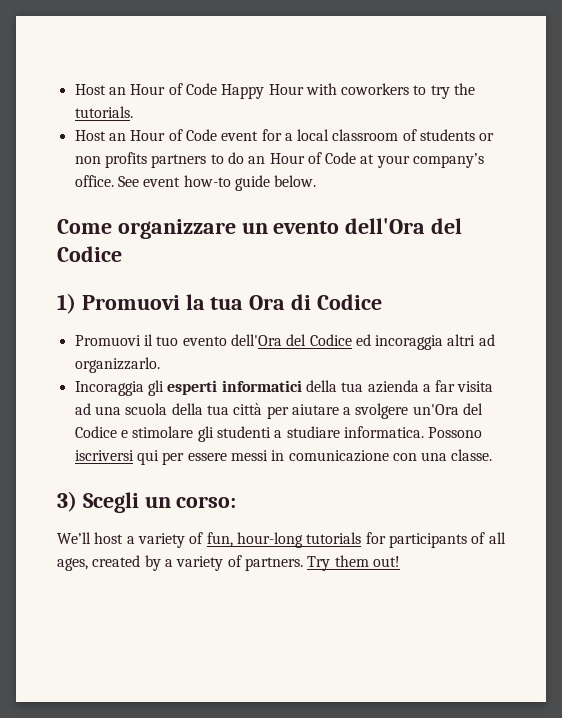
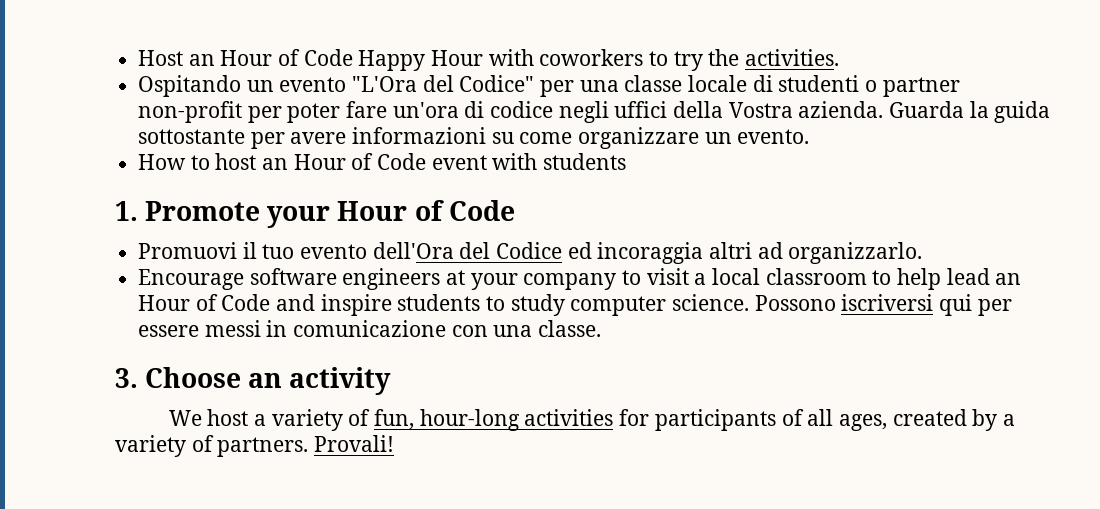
- Host an Hour of Code Happy Hour with coworkers to try the tutorials.
- Host an Hour of Code event for a local classroom of students or non profits partners to do an Hour of Code at your company’s office. See event how-to guide below.
- Come organizzare un evento dell'Ora del Codice
- 1) Promuovi la tua Ora di Codice
+ Host an Hour of Code Happy Hour with coworkers to try the activities.
+ Ospitando un evento "L'Ora del Codice" per una classe locale di studenti o partner non-profit per poter fare un'ora di codice negli uffici della Vostra azienda. Guarda la guida sottostante per avere informazioni su come organizzare un evento.
+ How to host an Hour of Code event with students
+ 1. Promote your Hour of Code
- Incoraggia gli esperti informatici della tua azienda a far visita ad una scuola della tua città per aiutare a svolgere un'Ora del Codice e stimolare gli studenti a studiare informatica.
+ Encourage software engineers at your company to visit a local classroom to help lead an Hour of Code and inspire students to study computer science.
- 3) Scegli un corso:
- We’ll host a variety of fun, hour-long tutorials for participants of all ages, created by a variety of partners.
+ 3. Choose an activity
+ We host a variety of fun, hour-long activities for participants of all ages, created by a variety of partners.
- Try them out!
+ Provali!

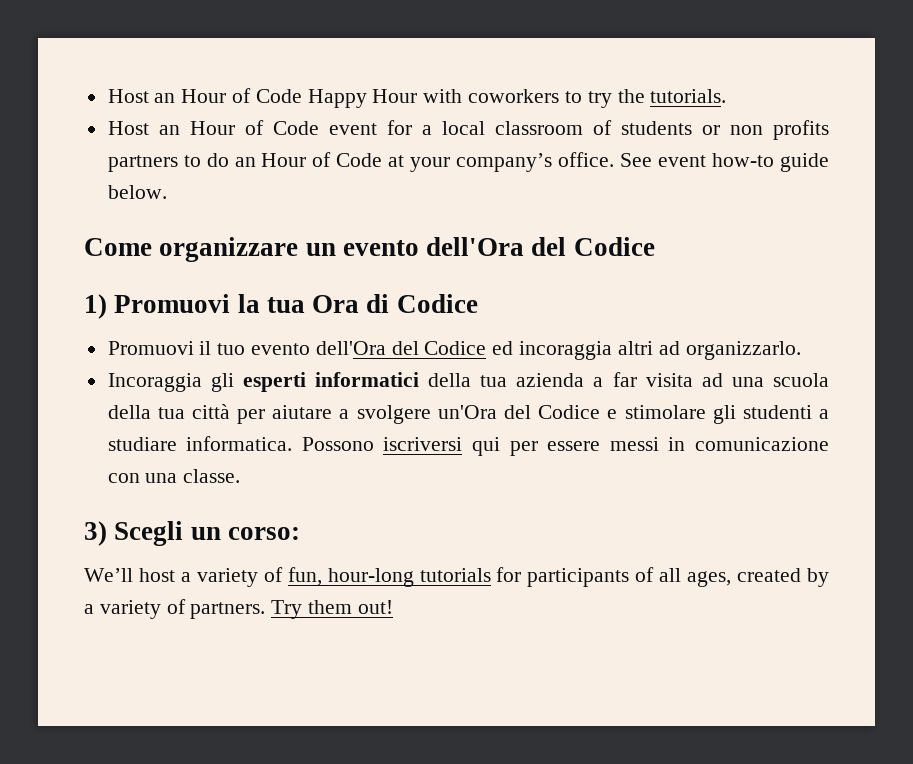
- Host an Hour of Code Happy Hour with coworkers to try the activities.
- Ospitando un evento "L'Ora del Codice" per una classe locale di studenti o partner non-profit per poter fare un'ora di codice negli uffici della Vostra azienda. Guarda la guida sottostante per avere informazioni su come organizzare un evento.
- How to host an Hour of Code event with students
- 1. Promote your Hour of Code
+ Host an Hour of Code Happy Hour with coworkers to try the tutorials.
+ Host an Hour of Code event for a local classroom of students or non profits partners to do an Hour of Code at your company’s office. See event how-to guide below.
+ Come organizzare un evento dell'Ora del Codice
+ 1) Promuovi la tua Ora di Codice
- Encourage software engineers at your company to visit a local classroom to help lead an Hour of Code and inspire students to study computer science.
+ Incoraggia gli esperti informatici della tua azienda a far visita ad una scuola della tua città per aiutare a svolgere un'Ora del Codice e stimolare gli studenti a studiare informatica.
- 3. Choose an activity
- We host a variety of fun, hour-long activities for participants of all ages, created by a variety of partners.
+ 3) Scegli un corso:
+ We’ll host a variety of fun, hour-long tutorials for participants of all ages, created by a variety of partners.
- Provali!
+ Try them out!

